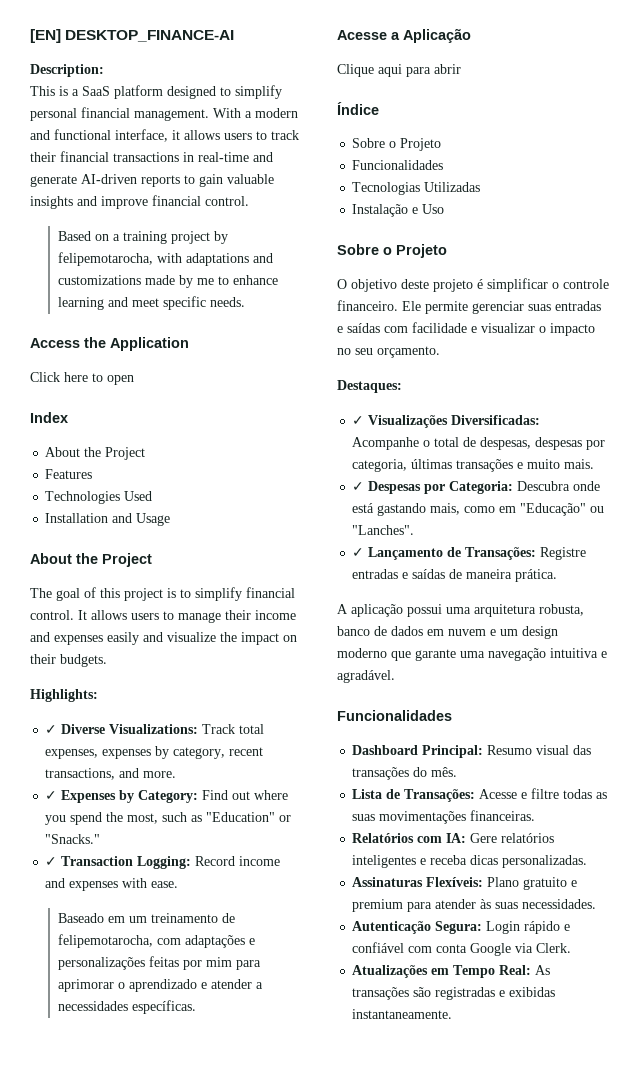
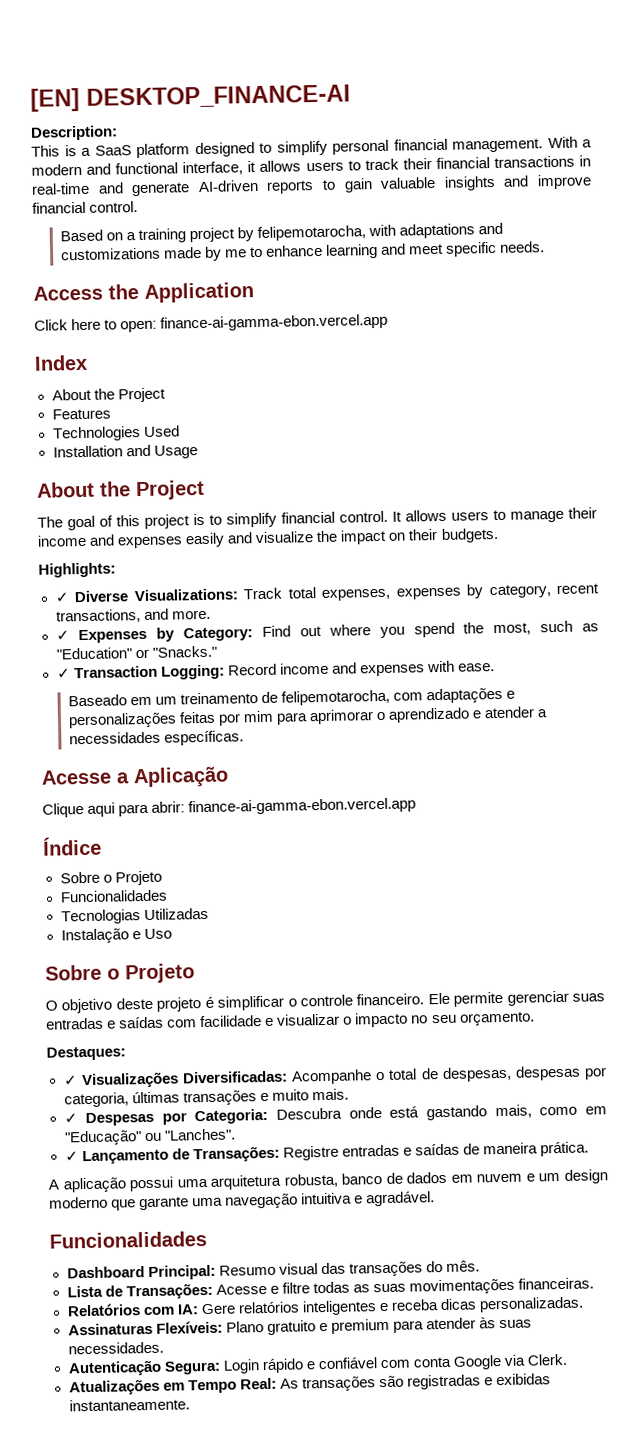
- Click here to open
+ Click here to open: finance-ai-gamma-ebon.vercel.app
- Clique aqui para abrir
+ Clique aqui para abrir: finance-ai-gamma-ebon.vercel.app

